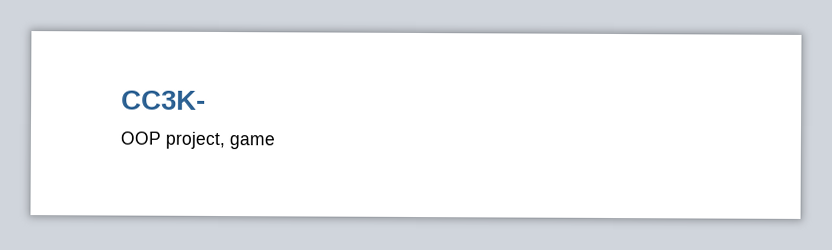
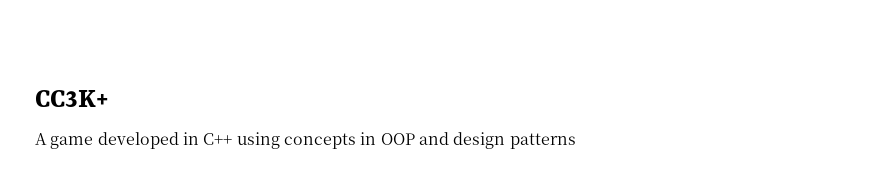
- CC3K-
- OOP project, game
+ CC3K+
+ A game developed in C++ using concepts in OOP and design patterns

